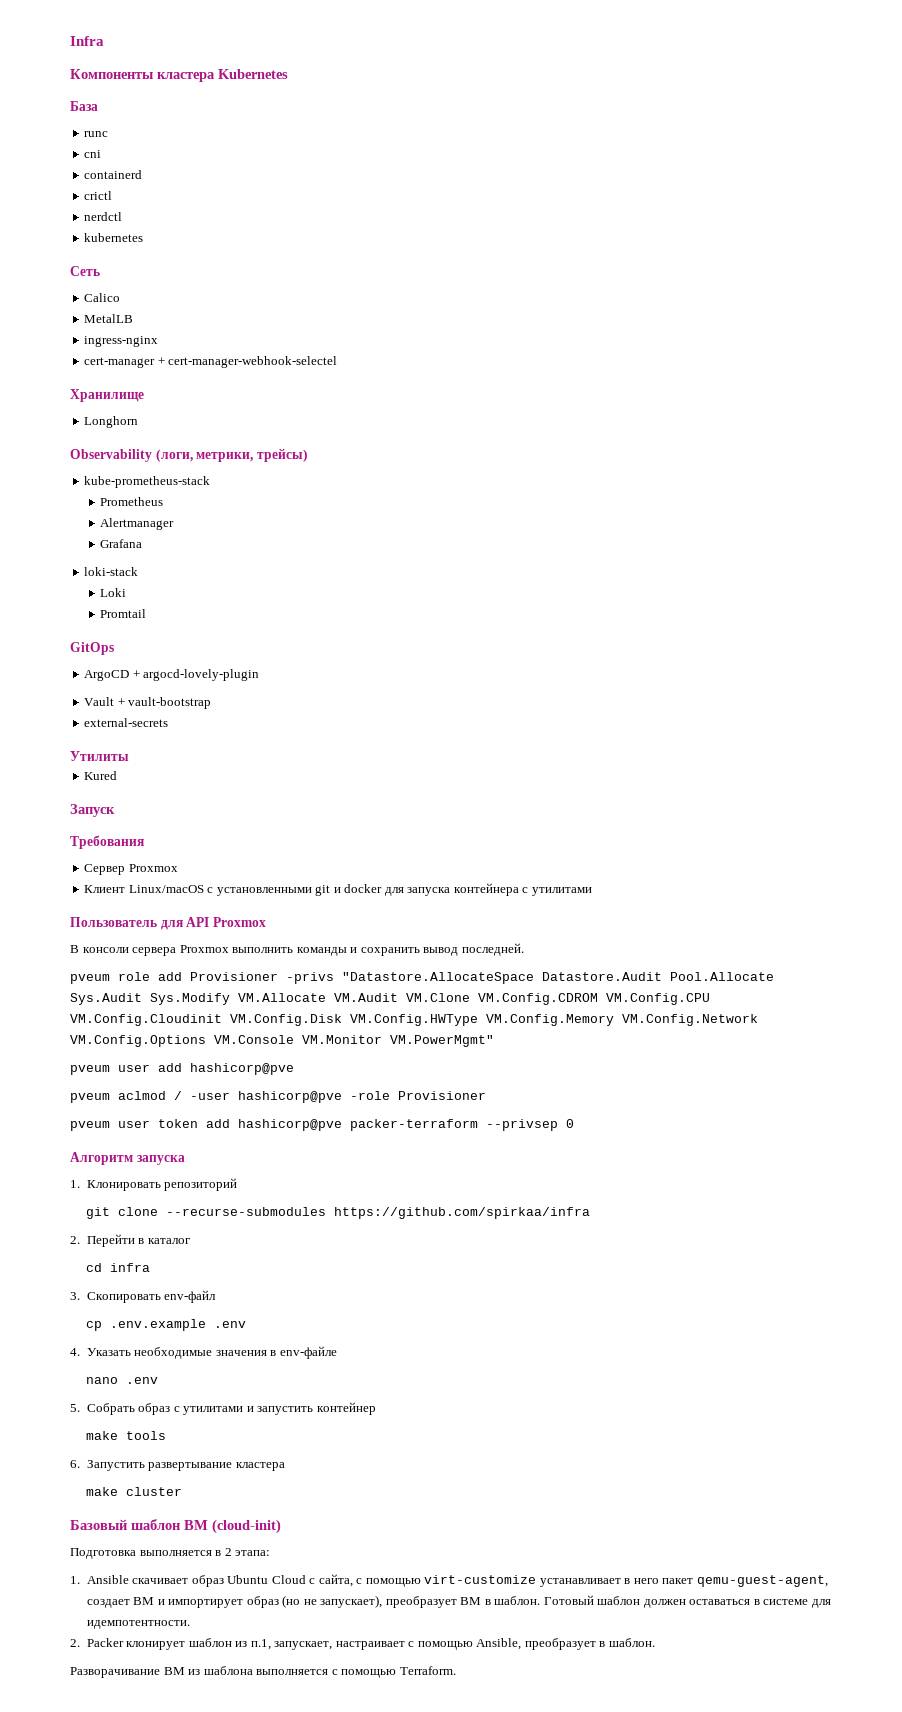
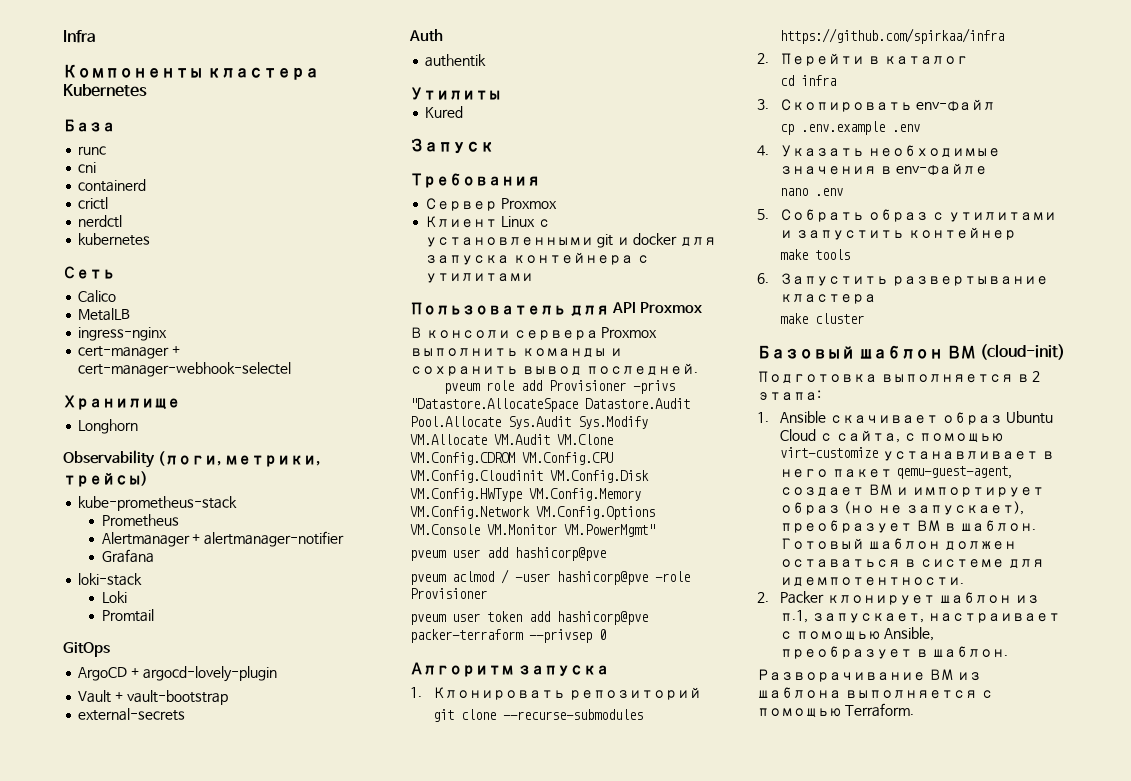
- Alertmanager
+ Alertmanager + alertmanager-notifier
+ Auth
+ authentik
- Клиент Linux/macOS с установленными git и docker для запуска контейнера с утилитами
+ Клиент Linux с установленными git и docker для запуска контейнера с утилитами

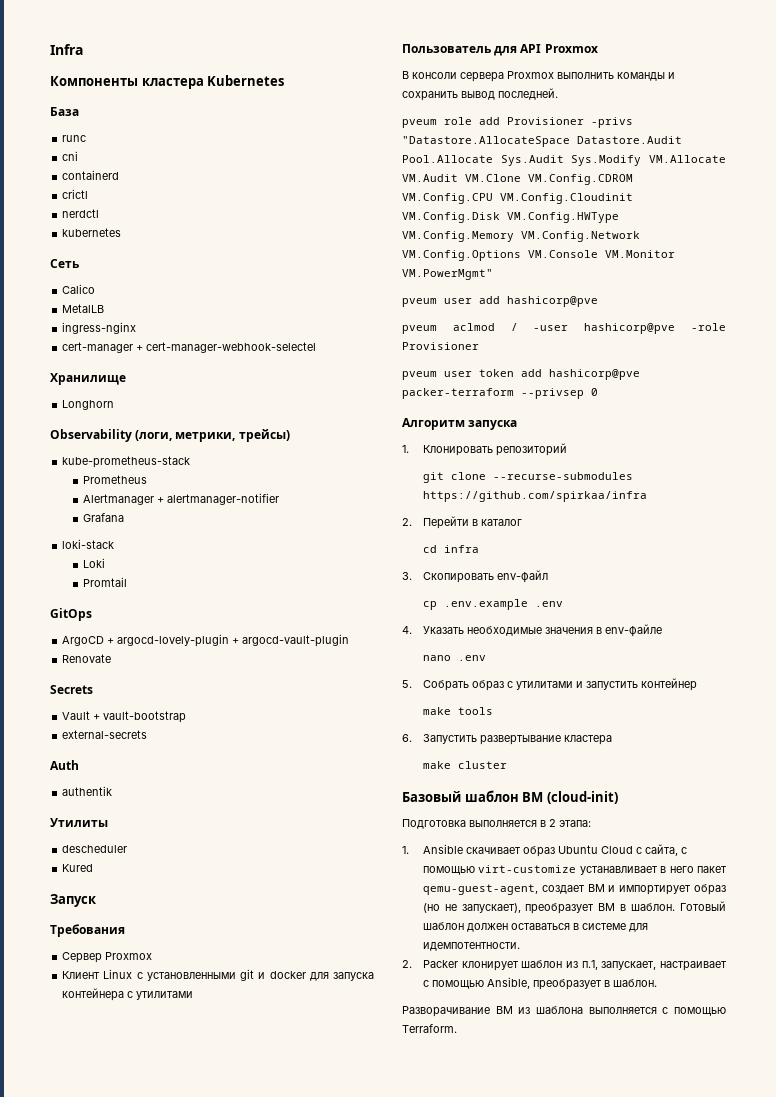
- ArgoCD + argocd-lovely-plugin
+ ArgoCD + argocd-lovely-plugin + argocd-vault-plugin
+ Renovate
+ Secrets
+ descheduler

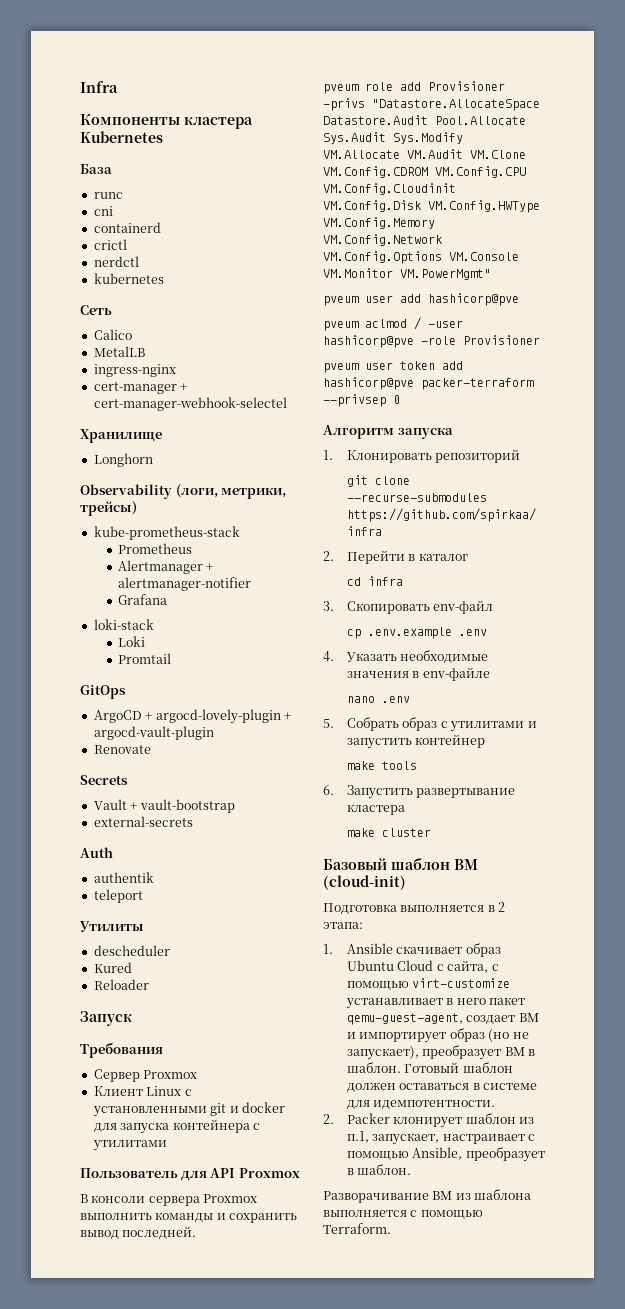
+ teleport
+ Reloader

